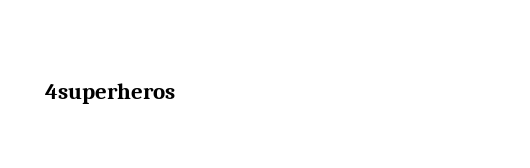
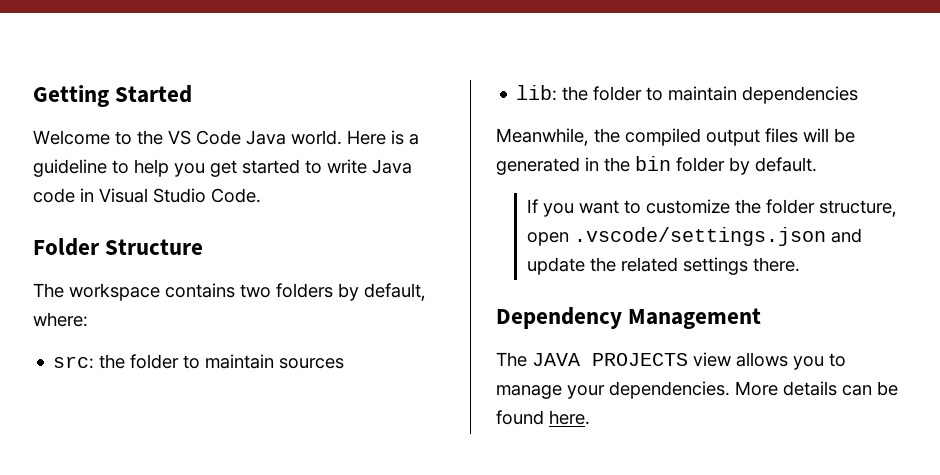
- 4superheros
+ Getting Started
+ Welcome to the VS Code Java world. Here is a guideline to help you get started to write Java code in Visual Studio Code.
+ Folder Structure
+ The workspace contains two folders by default, where:
+ src: the folder to maintain sources
+ lib: the folder to maintain dependencies
+ Meanwhile, the compiled output files will be generated in the bin folder by default.
+ If you want to customize the folder structure, open .vscode/settings.json and update the related settings there.
+ Dependency Management
+ The JAVA PROJECTS view allows you to manage your dependencies. More details can be found here.

